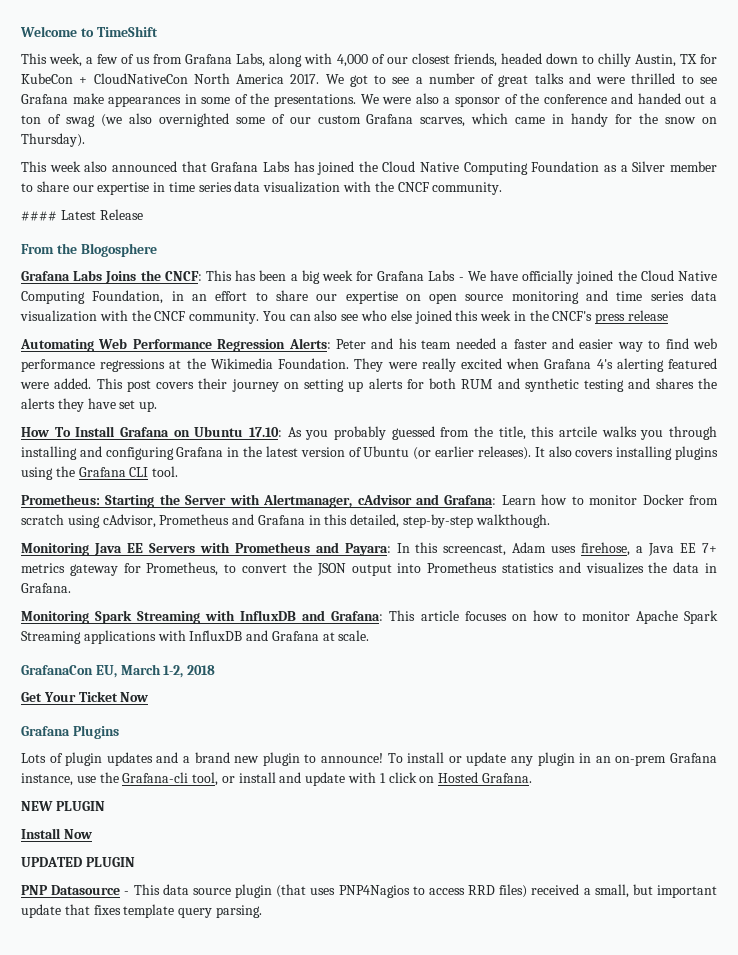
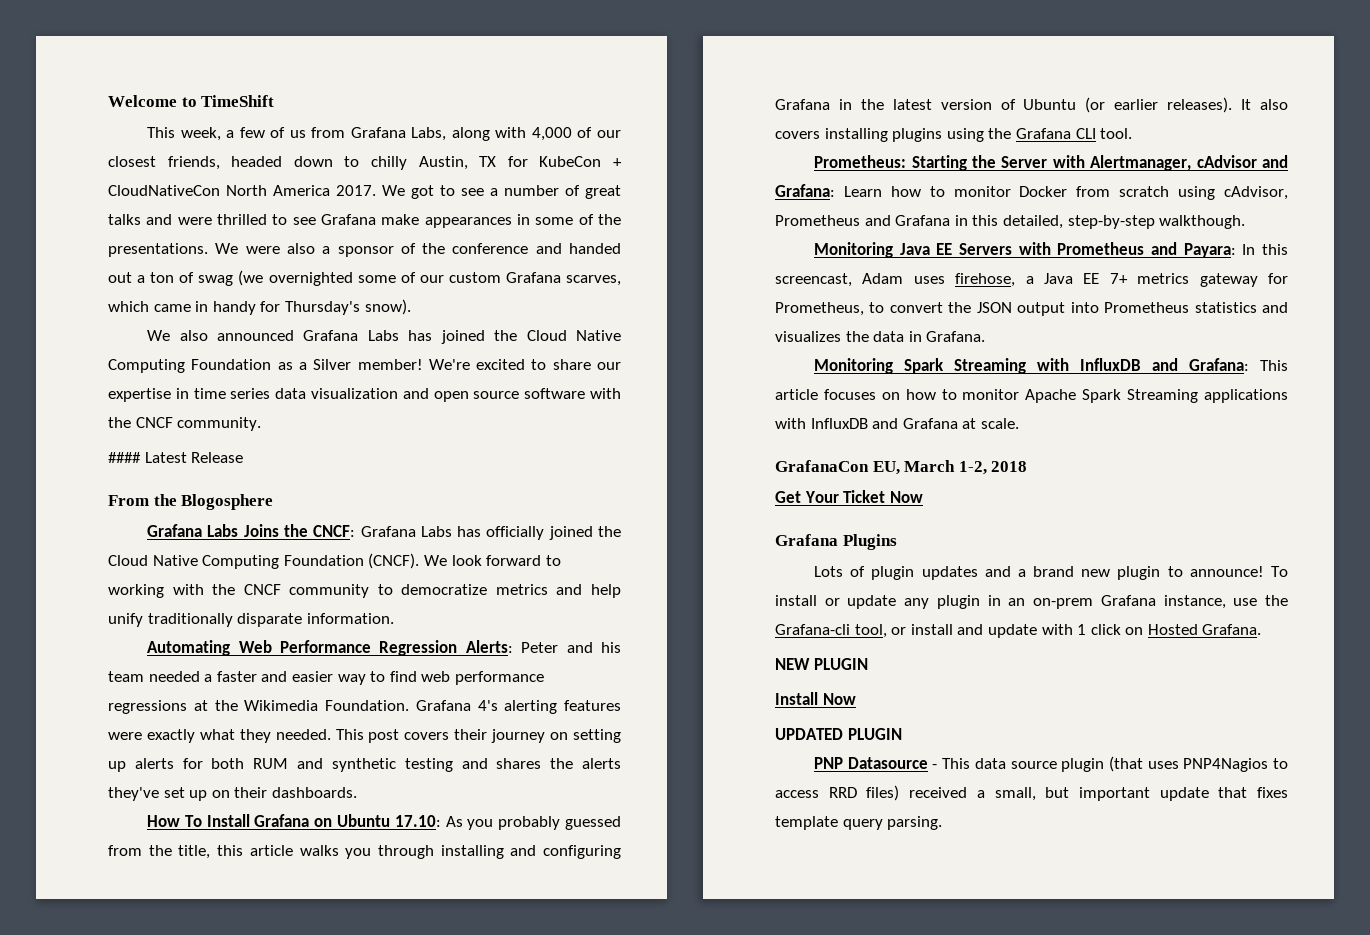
- We were also a sponsor of the conference and handed out a ton of swag (we also overnighted some of our custom Grafana scarves, which came in handy for the snow on Thursday).
- This week also announced that Grafana Labs has joined the Cloud Native Computing Foundation as a Silver member to share our expertise in time series data visualization with the CNCF community.
+ We were also a sponsor of the conference and handed out a ton of swag (we overnighted some of our custom Grafana scarves, which came in handy for Thursday's snow).
+ We also announced Grafana Labs has joined the Cloud Native Computing Foundation as a Silver member! We're excited to share our expertise in time series data visualization and open source software with the CNCF community.
- Grafana Labs Joins the CNCF: This has been a big week for Grafana Labs - We have officially joined the Cloud Native Computing Foundation, in an effort to share our expertise on open source monitoring and time series data visualization with the CNCF community. You can also see who else joined this week in the CNCF's press release
+ Grafana Labs Joins the CNCF: Grafana Labs has officially joined the Cloud Native Computing Foundation (CNCF). We look forward to working with the CNCF community to democratize metrics and help unify traditionally disparate information.
- They were really excited when Grafana 4's alerting featured were added.
+ Grafana 4's alerting features were exactly what they needed.
- This post covers their journey on setting up alerts for both RUM and synthetic testing and shares the alerts they have set up.
+ This post covers their journey on setting up alerts for both RUM and synthetic testing and shares the alerts they've set up on their dashboards.
- How To Install Grafana on Ubuntu 17.10: As you probably guessed from the title, this artcile walks you through installing and configuring Grafana in the latest version of Ubuntu (or earlier releases).
+ How To Install Grafana on Ubuntu 17.10: As you probably guessed from the title, this article walks you through installing and configuring Grafana in the latest version of Ubuntu (or earlier releases).

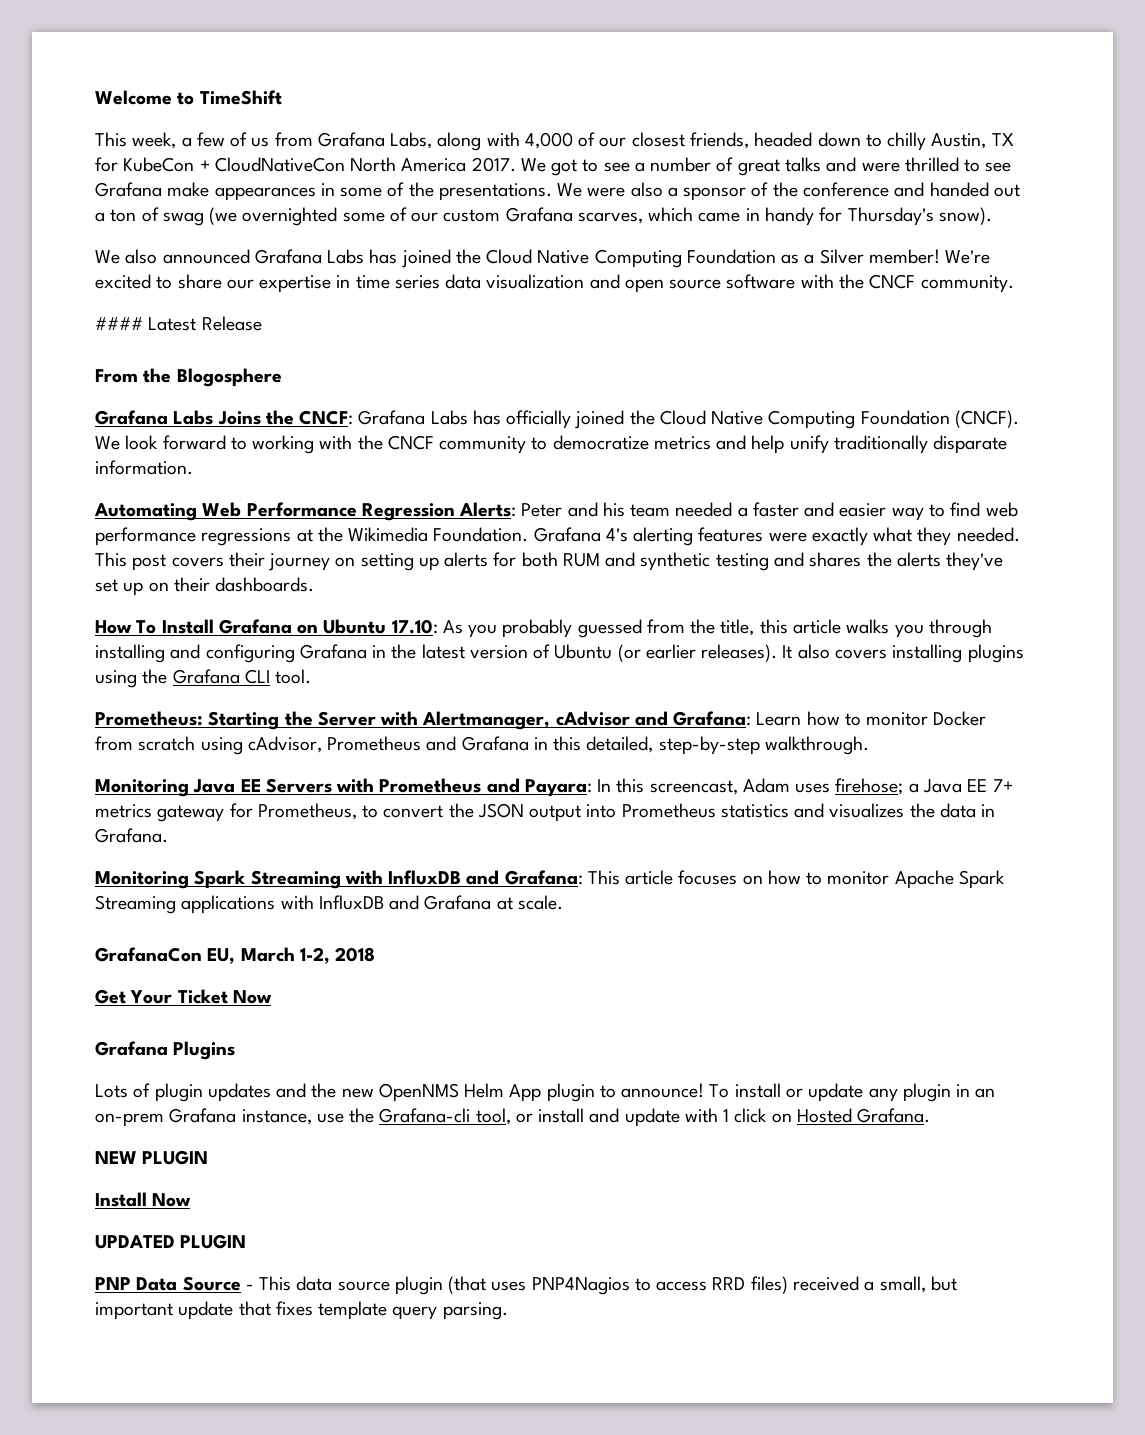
- Prometheus: Starting the Server with Alertmanager, cAdvisor and Grafana: Learn how to monitor Docker from scratch using cAdvisor, Prometheus and Grafana in this detailed, step-by-step walkthough.
+ Prometheus: Starting the Server with Alertmanager, cAdvisor and Grafana: Learn how to monitor Docker from scratch using cAdvisor, Prometheus and Grafana in this detailed, step-by-step walkthrough.
- Monitoring Java EE Servers with Prometheus and Payara: In this screencast, Adam uses firehose, a Java EE 7+ metrics gateway for Prometheus, to convert the JSON output into Prometheus statistics and visualizes the data in Grafana.
+ Monitoring Java EE Servers with Prometheus and Payara: In this screencast, Adam uses firehose; a Java EE 7+ metrics gateway for Prometheus, to convert the JSON output into Prometheus statistics and visualizes the data in Grafana.
- Lots of plugin updates and a brand new plugin to announce!
+ Lots of plugin updates and the new OpenNMS Helm App plugin to announce!
- PNP Datasource - This data source plugin (that uses PNP4Nagios to access RRD files) received a small, but important update that fixes template query parsing.
+ PNP Data Source - This data source plugin (that uses PNP4Nagios to access RRD files) received a small, but important update that fixes template query parsing.

